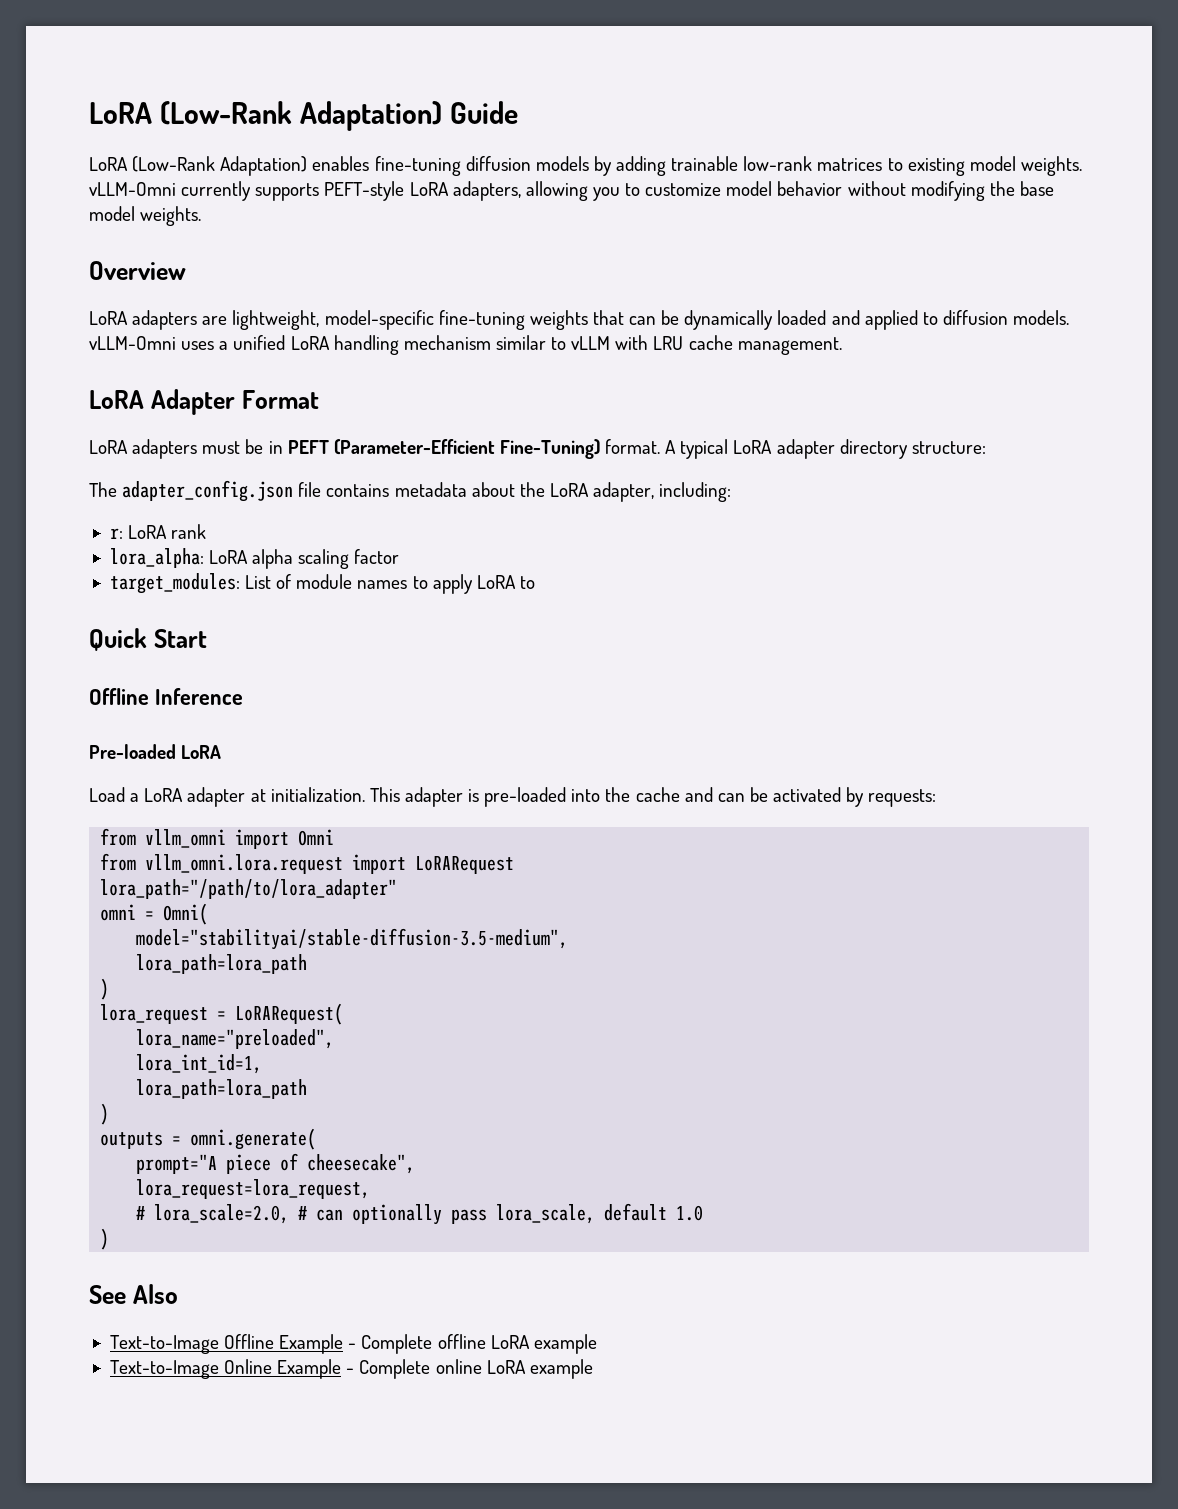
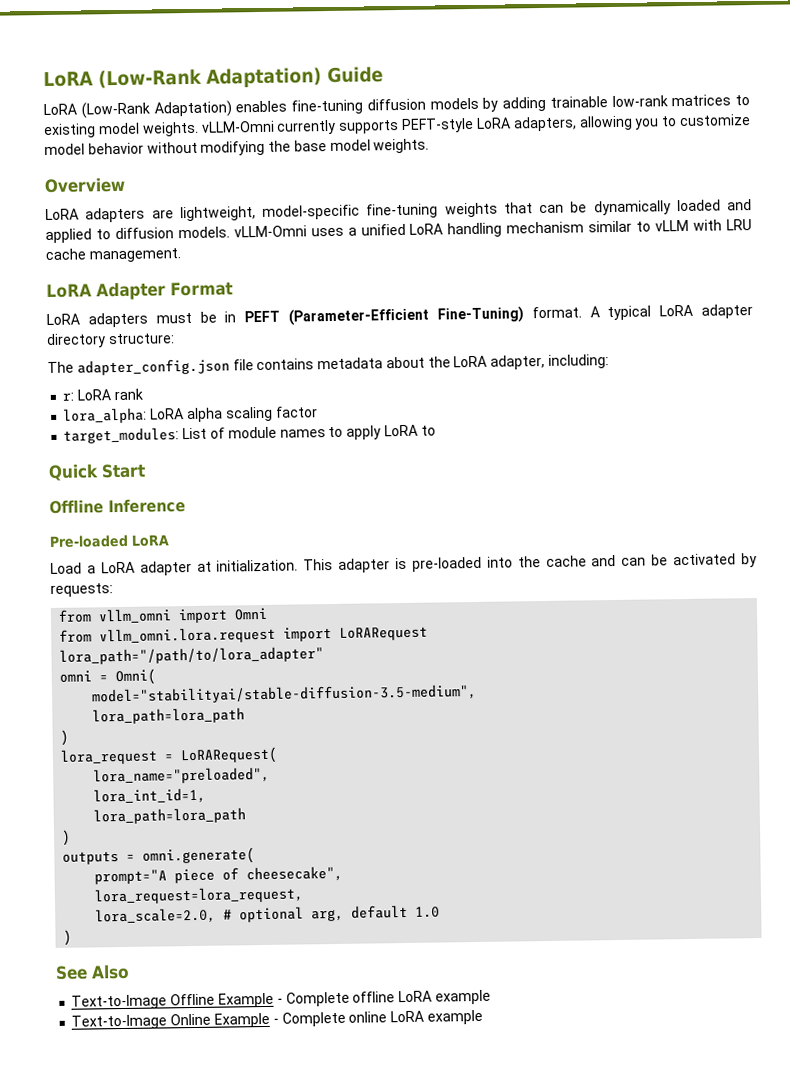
- # lora_scale=2.0, # can optionally pass lora_scale, default 1.0
+ lora_scale=2.0, # optional arg, default 1.0

